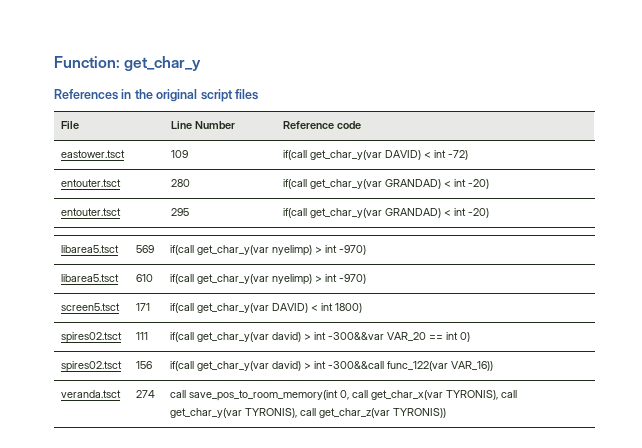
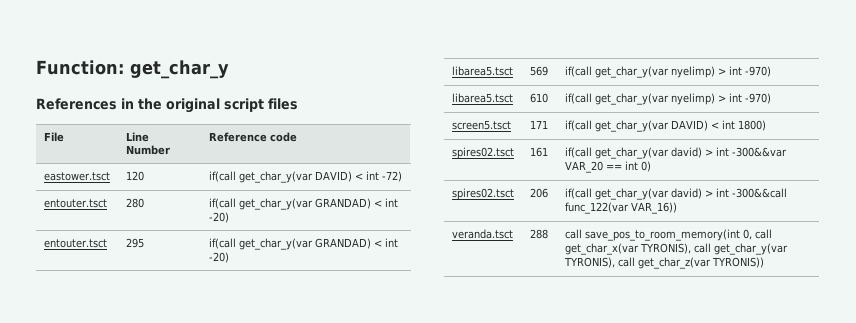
- eastower.tsct | 109 | if(call get_char_y(var DAVID) < int -72)
+ eastower.tsct | 120 | if(call get_char_y(var DAVID) < int -72)
- spires02.tsct | 111 | if(call get_char_y(var david) > int -300&&var VAR_20 == int 0)
+ spires02.tsct | 161 | if(call get_char_y(var david) > int -300&&var VAR_20 == int 0)
- spires02.tsct | 156 | if(call get_char_y(var david) > int -300&&call func_122(var VAR_16))
+ spires02.tsct | 206 | if(call get_char_y(var david) > int -300&&call func_122(var VAR_16))
- veranda.tsct | 274 | call save_pos_to_room_memory(int 0, call get_char_x(var TYRONIS), call get_char_y(var TYRONIS), call get_char_z(var TYRONIS))
+ veranda.tsct | 288 | call save_pos_to_room_memory(int 0, call get_char_x(var TYRONIS), call get_char_y(var TYRONIS), call get_char_z(var TYRONIS))

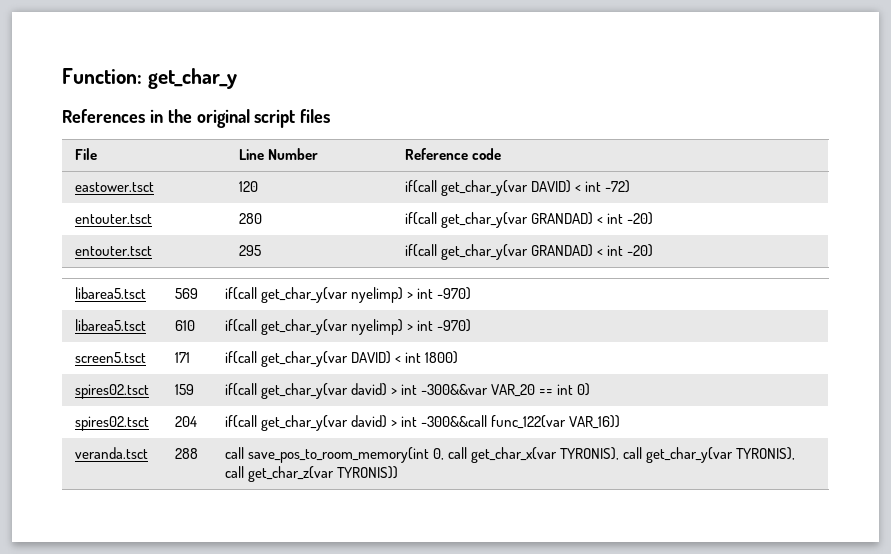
- spires02.tsct | 161 | if(call get_char_y(var david) > int -300&&var VAR_20 == int 0)
+ spires02.tsct | 159 | if(call get_char_y(var david) > int -300&&var VAR_20 == int 0)
- spires02.tsct | 206 | if(call get_char_y(var david) > int -300&&call func_122(var VAR_16))
+ spires02.tsct | 204 | if(call get_char_y(var david) > int -300&&call func_122(var VAR_16))

